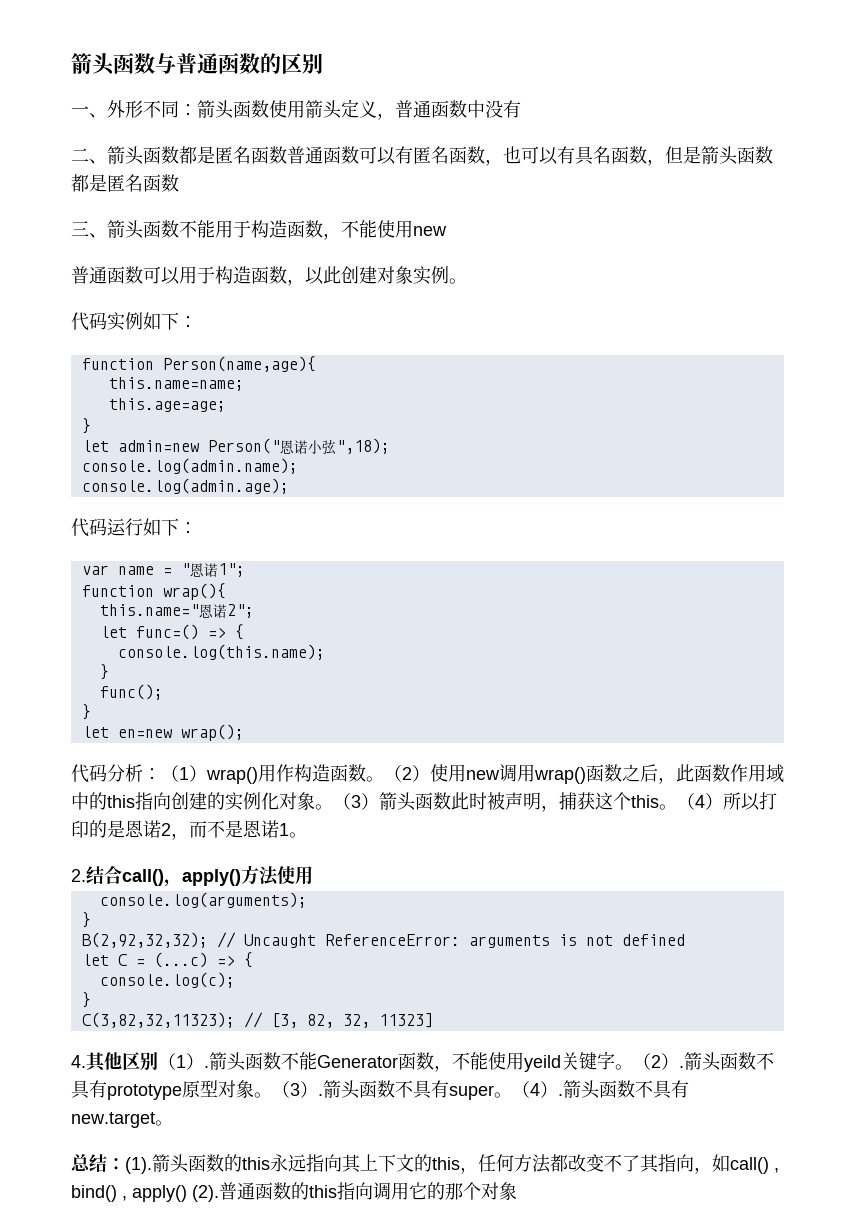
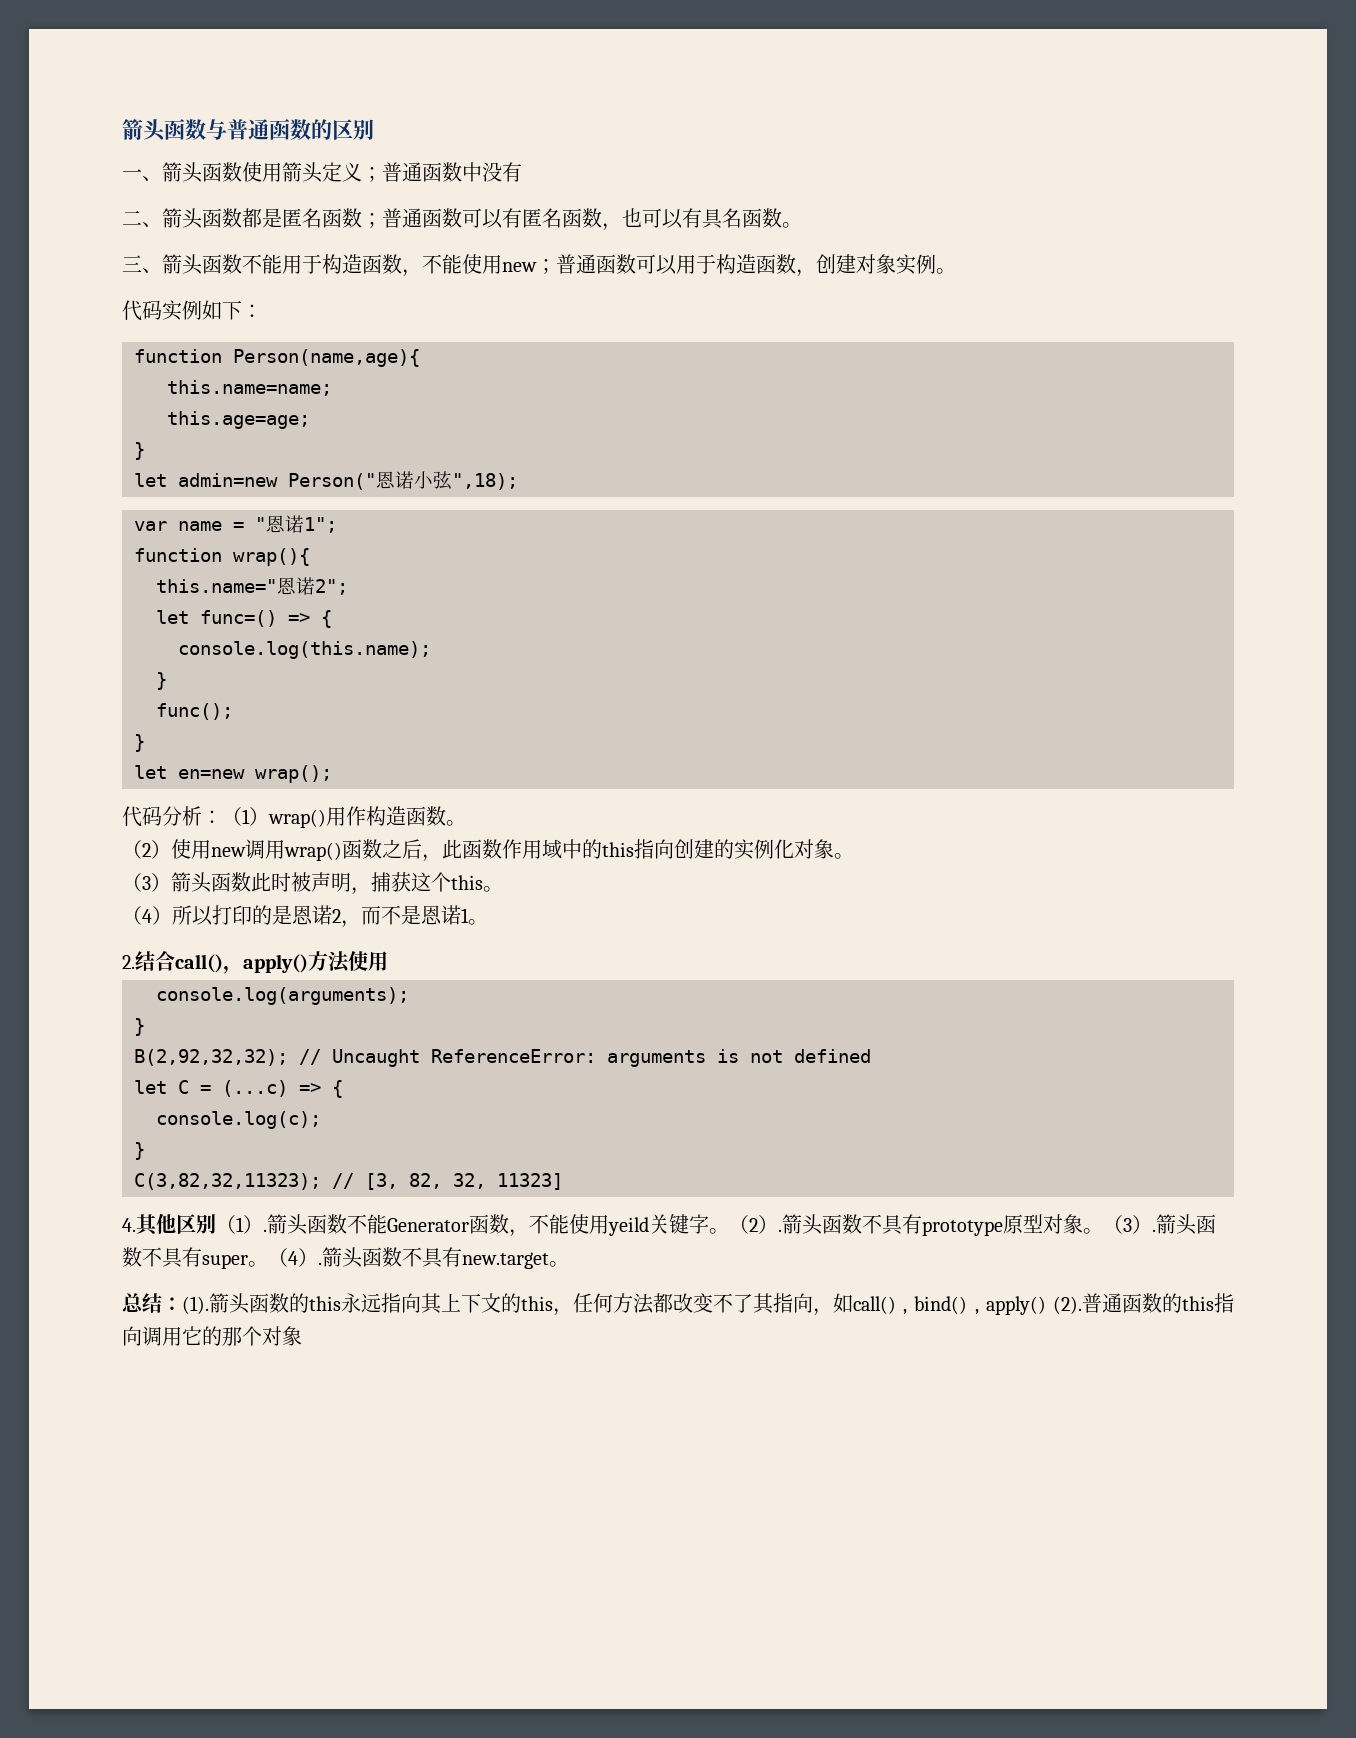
- 一、外形不同：箭头函数使用箭头定义，普通函数中没有
+ 一、箭头函数使用箭头定义；普通函数中没有
- 二、箭头函数都是匿名函数普通函数可以有匿名函数，也可以有具名函数，但是箭头函数都是匿名函数
+ 二、箭头函数都是匿名函数；普通函数可以有匿名函数，也可以有具名函数。
- 三、箭头函数不能用于构造函数，不能使用new
- 普通函数可以用于构造函数，以此创建对象实例。
+ 三、箭头函数不能用于构造函数，不能使用new；普通函数可以用于构造函数，创建对象实例。
- console.log(admin.name);
- console.log(admin.age);
- 代码运行如下：
- 代码分析：（1）wrap()用作构造函数。（2）使用new调用wrap()函数之后，此函数作用域中的this指向创建的实例化对象。（3）箭头函数此时被声明，捕获这个this。（4）所以打印的是恩诺2，而不是恩诺1。
+ 代码分析：（1）wrap()用作构造函数。
+ （2）使用new调用wrap()函数之后，此函数作用域中的this指向创建的实例化对象。
+ （3）箭头函数此时被声明，捕获这个this。
+ （4）所以打印的是恩诺2，而不是恩诺1。

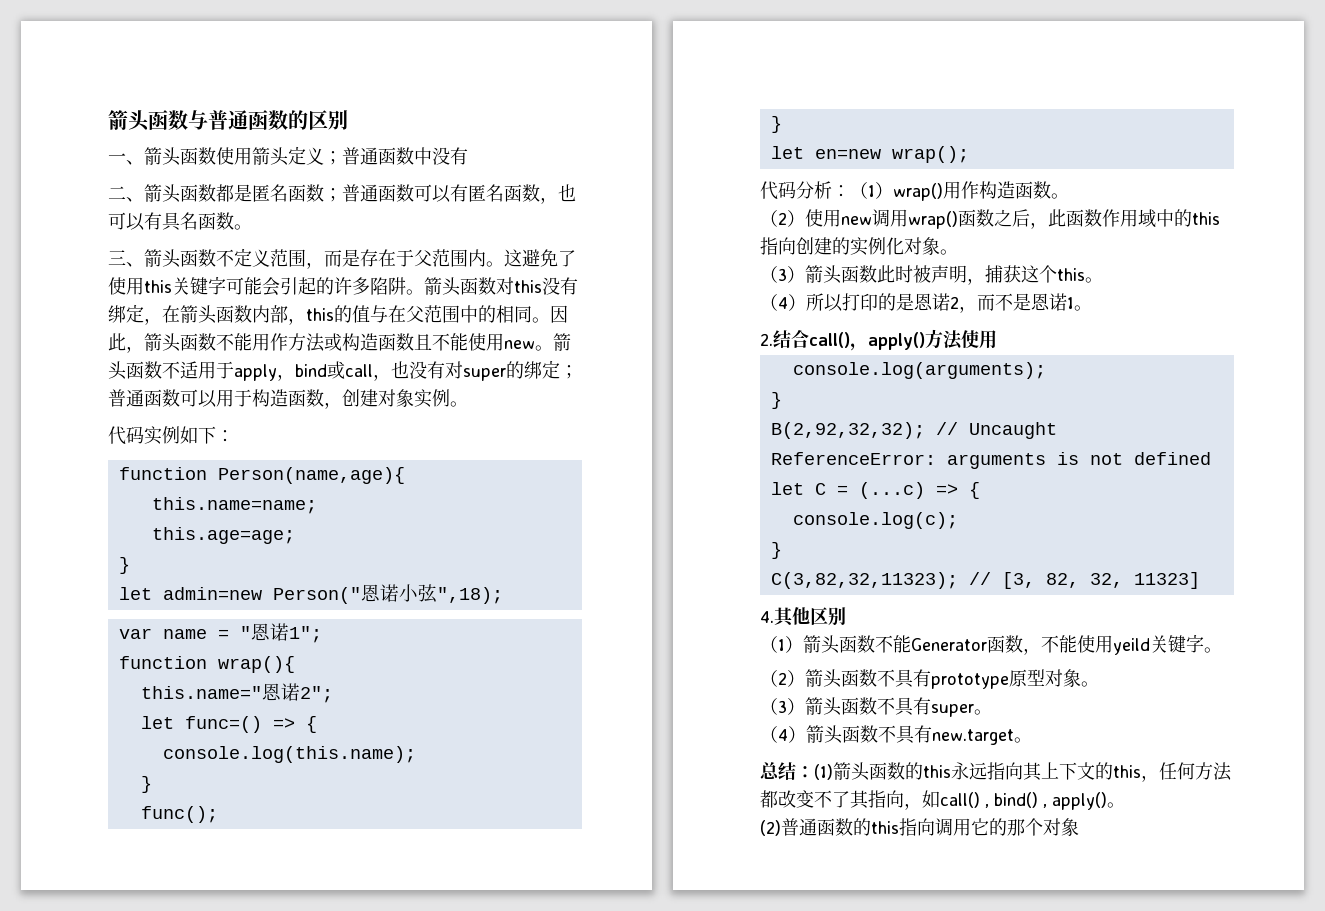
- 三、箭头函数不能用于构造函数，不能使用new；普通函数可以用于构造函数，创建对象实例。
+ 三、箭头函数不定义范围，而是存在于父范围内。这避免了使用this关键字可能会引起的许多陷阱。箭头函数对this没有绑定，在箭头函数内部，this的值与在父范围中的相同。因此，箭头函数不能用作方法或构造函数且不能使用new。箭头函数不适用于apply，bind或call，也没有对super的绑定；普通函数可以用于构造函数，创建对象实例。
- 4.其他区别（1）.箭头函数不能Generator函数，不能使用yeild关键字。（2）.箭头函数不具有prototype原型对象。（3）.箭头函数不具有super。（4）.箭头函数不具有new.target。
+ 4.其他区别
+ （1）箭头函数不能Generator函数，不能使用yeild关键字。
+ （2）箭头函数不具有prototype原型对象。
+ （3）箭头函数不具有super。
+ （4）箭头函数不具有new.target。
- 总结：(1).箭头函数的this永远指向其上下文的this，任何方法都改变不了其指向，如call() , bind() , apply() (2).普通函数的this指向调用它的那个对象
+ 总结：(1)箭头函数的this永远指向其上下文的this，任何方法都改变不了其指向，如call() , bind() , apply()。
+ (2)普通函数的this指向调用它的那个对象

